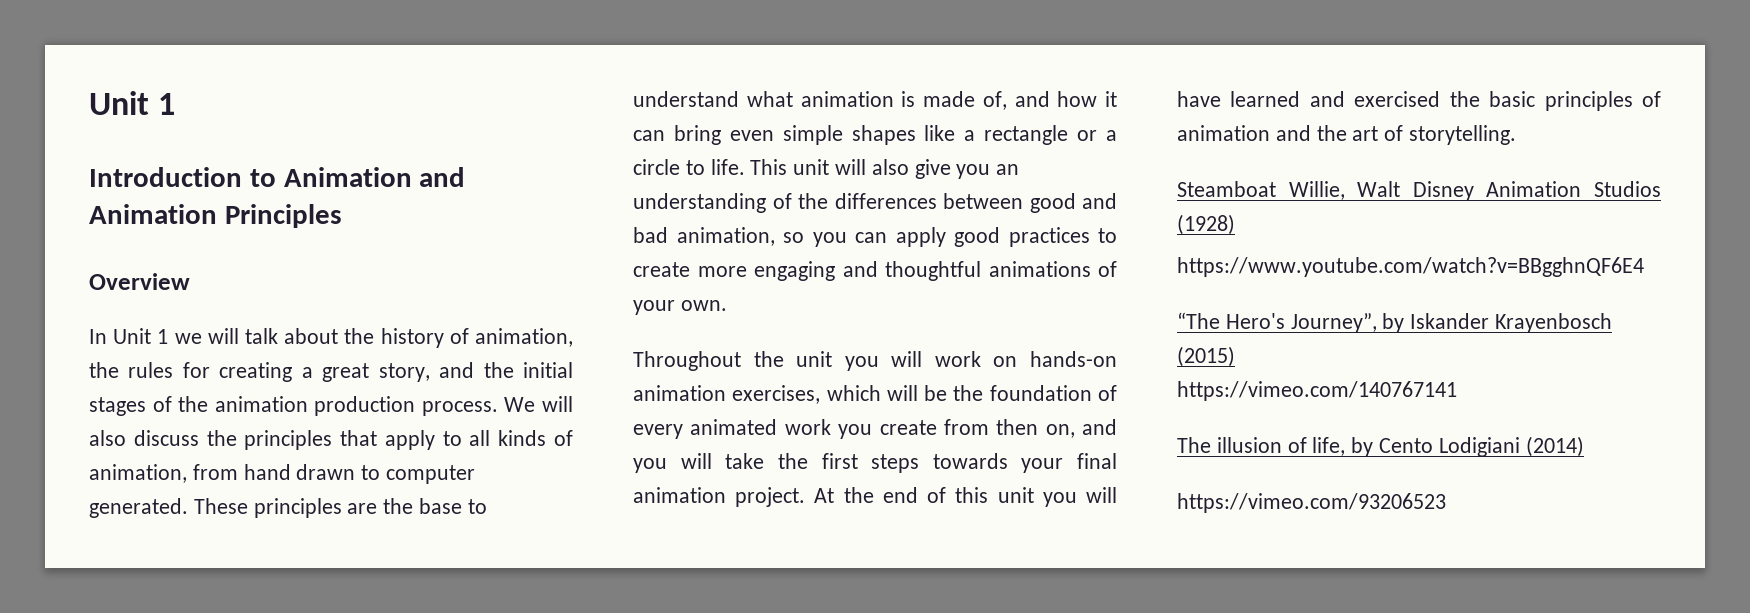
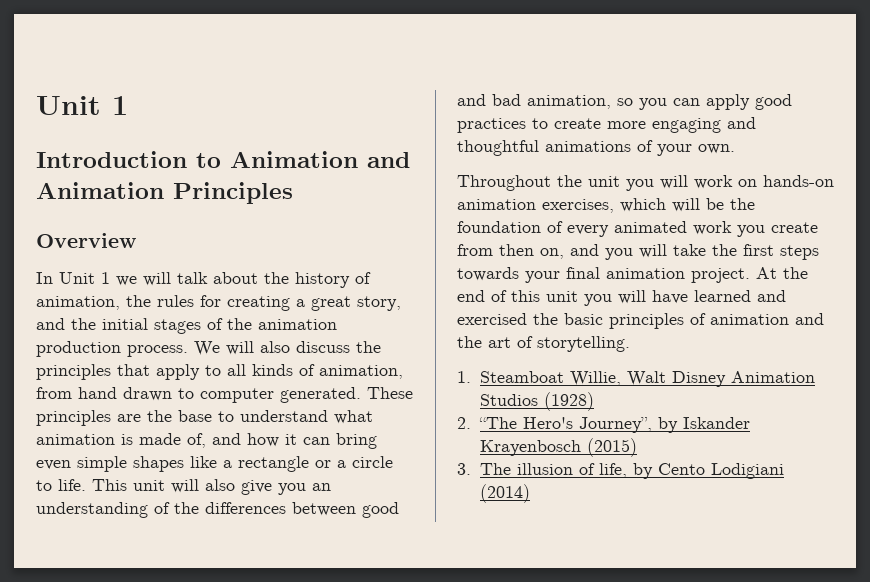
- Steamboat Willie, Walt Disney Animation Studios (1928)
+ 1. Steamboat Willie, Walt Disney Animation Studios (1928)
- https://www.youtube.com/watch?v=BBgghnQF6E4
- “The Hero's Journey”, by Iskander Krayenbosch (2015)
+ 2. “The Hero's Journey”, by Iskander Krayenbosch (2015)
- https://vimeo.com/140767141
- The illusion of life, by Cento Lodigiani (2014)
+ 3. The illusion of life, by Cento Lodigiani (2014)
- https://vimeo.com/93206523

